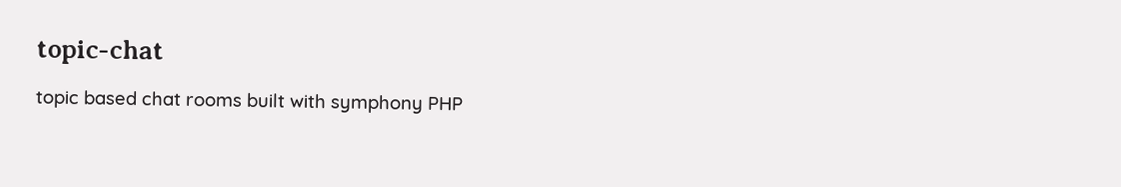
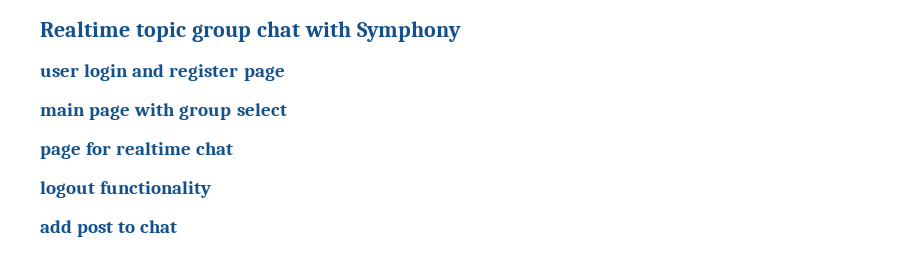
- topic-chat
- topic based chat rooms built with symphony PHP
+ Realtime topic group chat with Symphony
+ user login and register page
+ main page with group select
+ page for realtime chat
+ logout functionality
+ add post to chat

